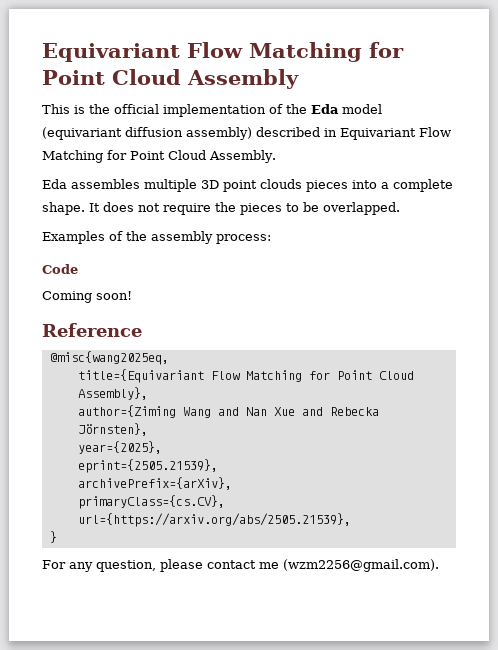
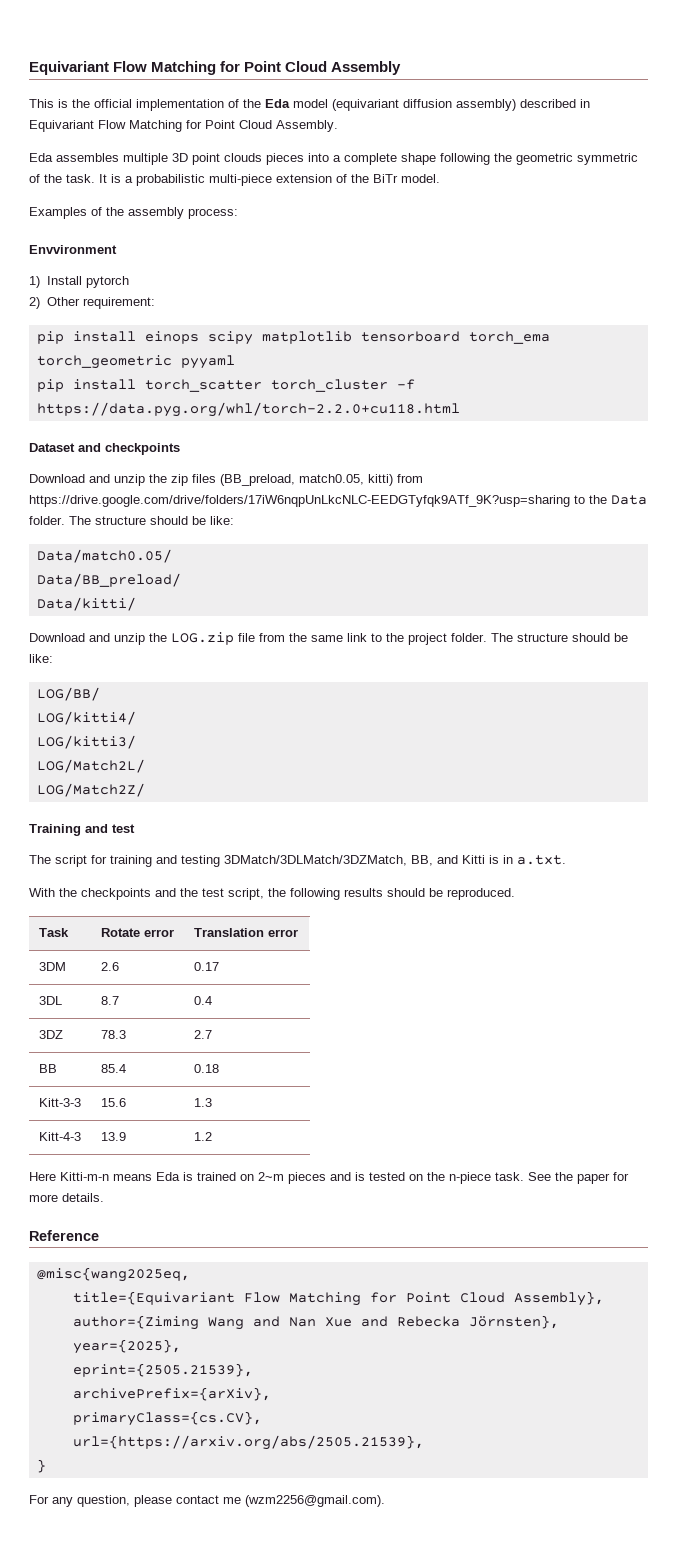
- Eda assembles multiple 3D point clouds pieces into a complete shape. It does not require the pieces to be overlapped.
+ Eda assembles multiple 3D point clouds pieces into a complete shape following the geometric symmetric of the task. It is a probabilistic multi-piece extension of the BiTr model.
- Code
- Coming soon!
+ Envvironment
+ 1) Install pytorch
+ 2) Other requirement:
+ pip install einops scipy matplotlib tensorboard torch_ema torch_geometric pyyaml
+ pip install torch_scatter torch_cluster -f https://data.pyg.org/whl/torch-2.2.0+cu118.html
+ Dataset and checkpoints
+ Download and unzip the zip files (BB_preload, match0.05, kitti) from https://drive.google.com/drive/folders/17iW6nqpUnLkcNLC-EEDGTyfqk9ATf_9K?usp=sharing to the Data folder. The structure should be like:
+ Data/match0.05/
+ Data/BB_preload/
+ Data/kitti/
+ Download and unzip the LOG.zip file from the same link to the project folder. The structure should be like:
+ LOG/BB/
+ LOG/kitti4/
+ LOG/kitti3/
+ LOG/Match2L/
+ LOG/Match2Z/
+ Training and test
+ The script for training and testing 3DMatch/3DLMatch/3DZMatch, BB, and Kitti is in a.txt.
+ With the checkpoints and the test script, the following results should be reproduced.
+ Task | Rotate error | Translation error
+ 3DM | 2.6 | 0.17
+ 3DL | 8.7 | 0.4
+ 3DZ | 78.3 | 2.7
+ BB | 85.4 | 0.18
+ Kitt-3-3 | 15.6 | 1.3
+ Kitt-4-3 | 13.9 | 1.2
+ Here Kitti-m-n means Eda is trained on 2~m pieces and is tested on the n-piece task. See the paper for more details.

